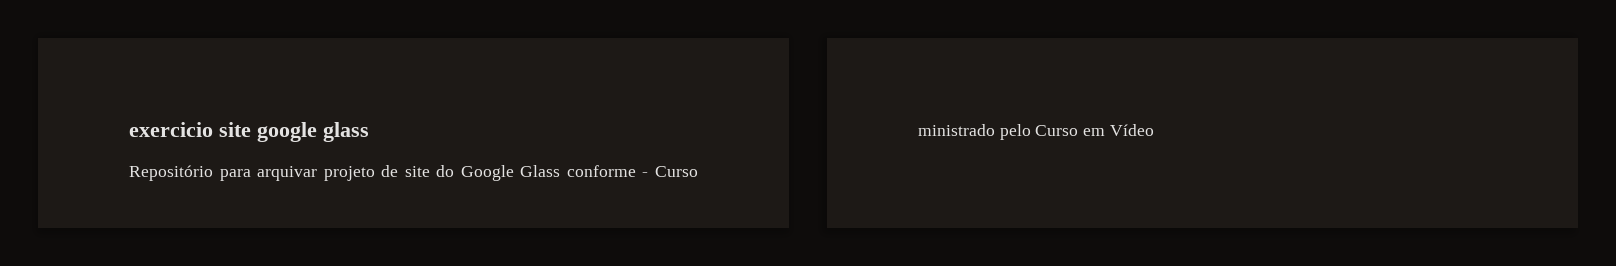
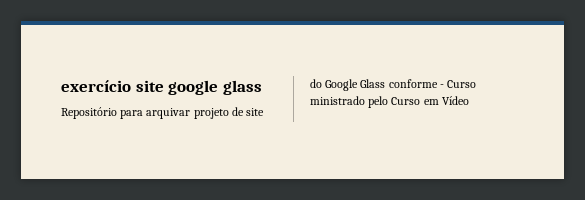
- exercicio site google glass
+ exercício site google glass

